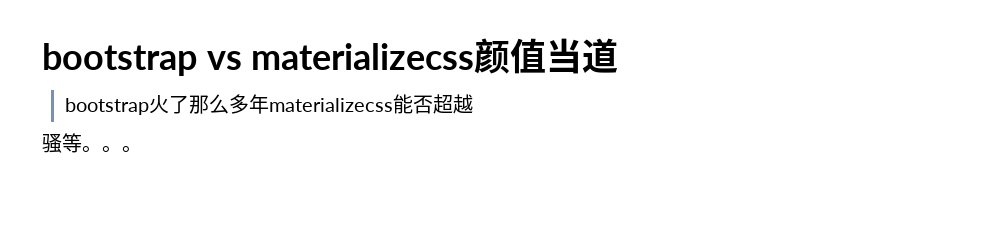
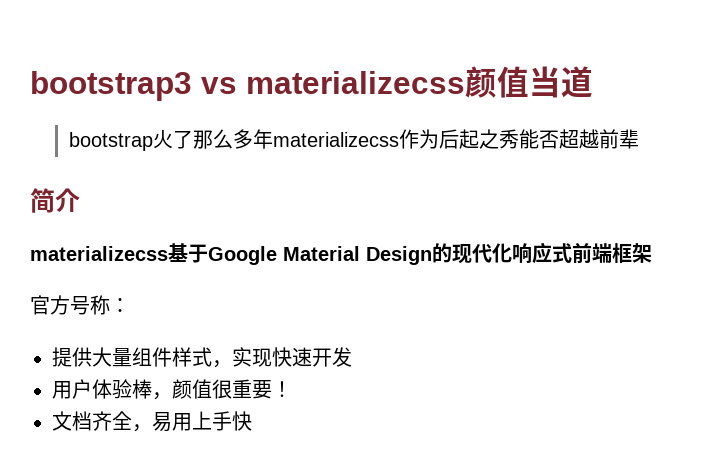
- bootstrap vs materializecss颜值当道
+ bootstrap3 vs materializecss颜值当道
- bootstrap火了那么多年materializecss能否超越
- 骚等。。。
+ bootstrap火了那么多年materializecss作为后起之秀能否超越前辈
+ 简介
+ materializecss基于Google Material Design的现代化响应式前端框架
+ 官方号称：
+ 提供大量组件样式，实现快速开发
+ 用户体验棒，颜值很重要！
+ 文档齐全，易用上手快

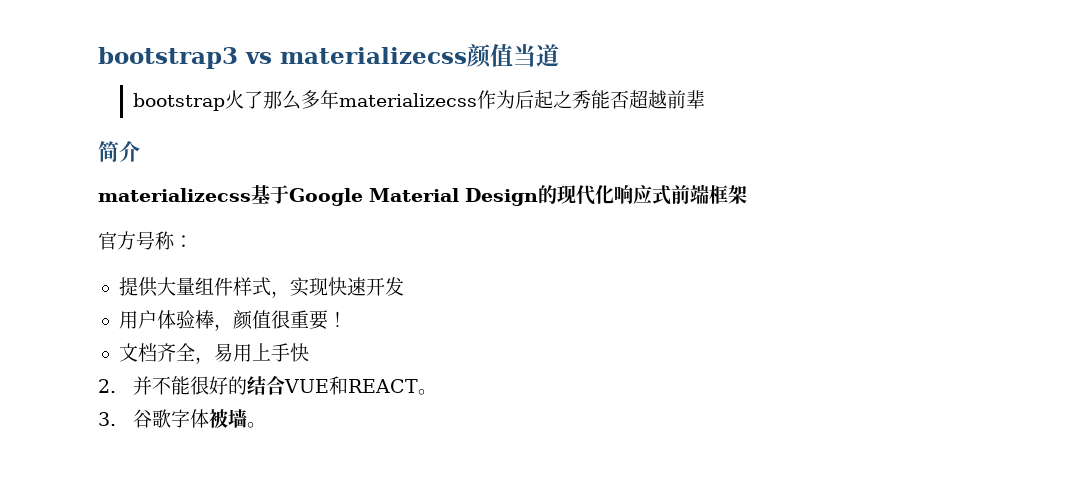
+ 2.并不能很好的结合VUE和REACT。
+ 3.谷歌字体被墙。

